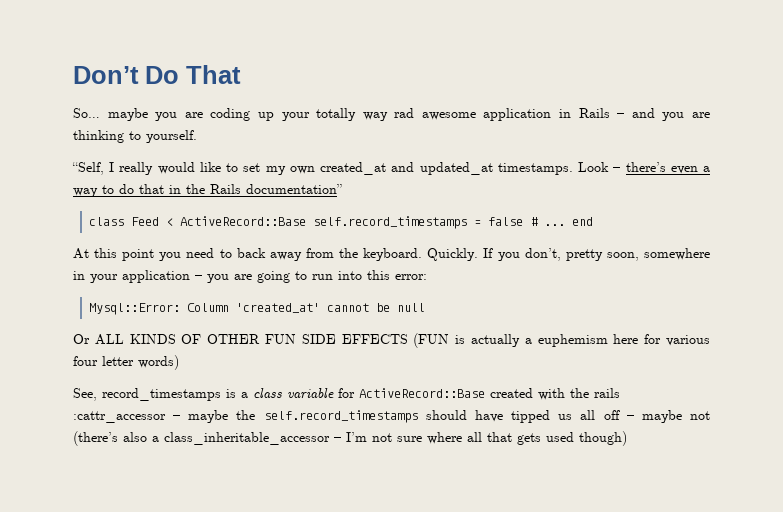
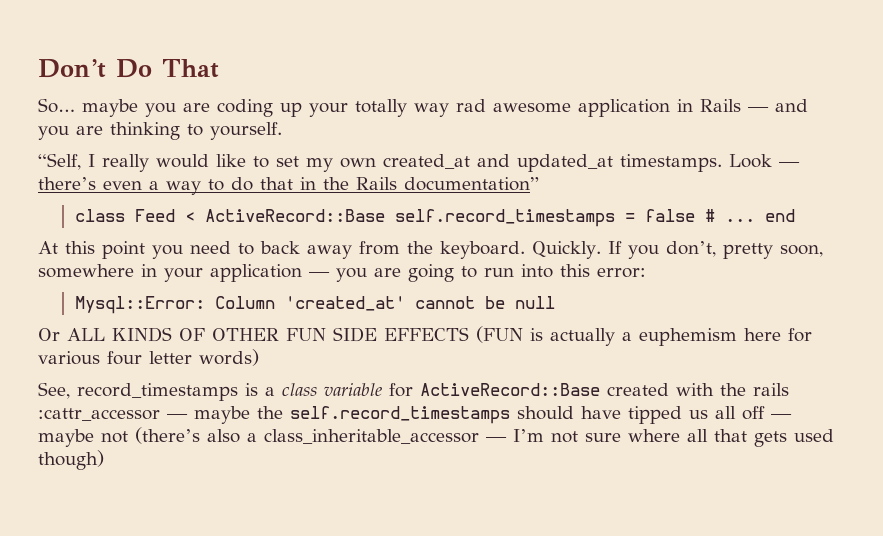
- So… maybe you are coding up your totally way rad awesome application in Rails – and you are thinking to yourself.
+ So… maybe you are coding up your totally way rad awesome application in Rails — and you are thinking to yourself.
- Look – there’s even a way to do that in the Rails documentation”
+ Look — there’s even a way to do that in the Rails documentation”
- If you don’t, pretty soon, somewhere in your application – you are going to run into this error:
+ If you don’t, pretty soon, somewhere in your application — you are going to run into this error:
- See, record_timestamps is a class variable for ActiveRecord::Base created with the rails :cattr_accessor – maybe the self.record_timestamps should have tipped us all off – maybe not (there’s also a class_inheritable_accessor – I’m not sure where all that gets used though)
+ See, record_timestamps is a class variable for ActiveRecord::Base created with the rails :cattr_accessor — maybe the self.record_timestamps should have tipped us all off — maybe not (there’s also a class_inheritable_accessor — I’m not sure where all that gets used though)

